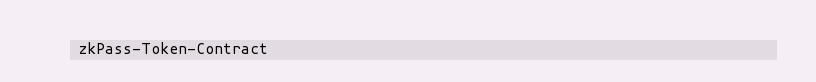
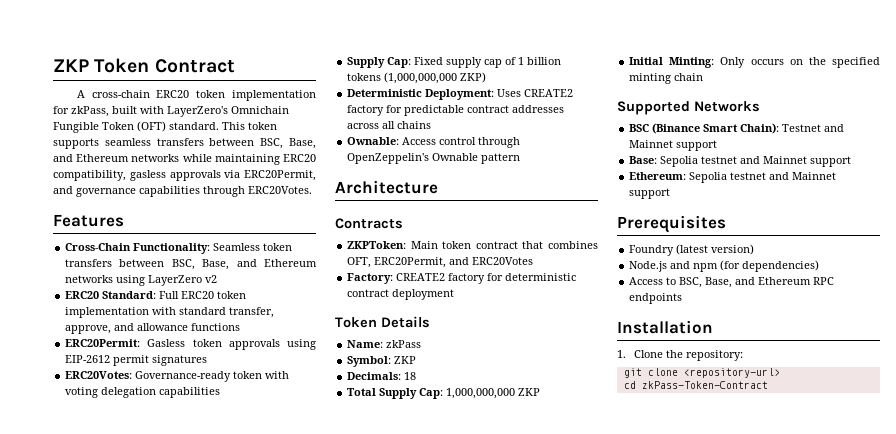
- zkPass-Token-Contract
+ ZKP Token Contract
+ A cross-chain ERC20 token implementation for zkPass, built with LayerZero's Omnichain Fungible Token (OFT) standard. This token supports seamless transfers between BSC, Base, and Ethereum networks while maintaining ERC20 compatibility, gasless approvals via ERC20Permit, and governance capabilities through ERC20Votes.
+ Features
+ Cross-Chain Functionality: Seamless token transfers between BSC, Base, and Ethereum networks using LayerZero v2
+ ERC20 Standard: Full ERC20 token implementation with standard transfer, approve, and allowance functions
+ ERC20Permit: Gasless token approvals using EIP-2612 permit signatures
+ ERC20Votes: Governance-ready token with voting delegation capabilities
+ Supply Cap: Fixed supply cap of 1 billion tokens (1,000,000,000 ZKP)
+ Deterministic Deployment: Uses CREATE2 factory for predictable contract addresses across all chains
+ Ownable: Access control through OpenZeppelin's Ownable pattern
+ Architecture
+ Contracts
+ ZKPToken: Main token contract that combines OFT, ERC20Permit, and ERC20Votes
+ Factory: CREATE2 factory for deterministic contract deployment
+ Token Details
+ Name: zkPass
+ Symbol: ZKP
+ Decimals: 18
+ Total Supply Cap: 1,000,000,000 ZKP
+ Initial Minting: Only occurs on the specified minting chain
+ Supported Networks
+ BSC (Binance Smart Chain): Testnet and Mainnet support
+ Base: Sepolia testnet and Mainnet support
+ Ethereum: Sepolia testnet and Mainnet support
+ Prerequisites
+ Foundry (latest version)
+ Node.js and npm (for dependencies)
+ Access to BSC, Base, and Ethereum RPC endpoints
+ Installation
+ 1. Clone the repository:
+ git clone <repository-url>
+ cd zkPass-Token-Contract

